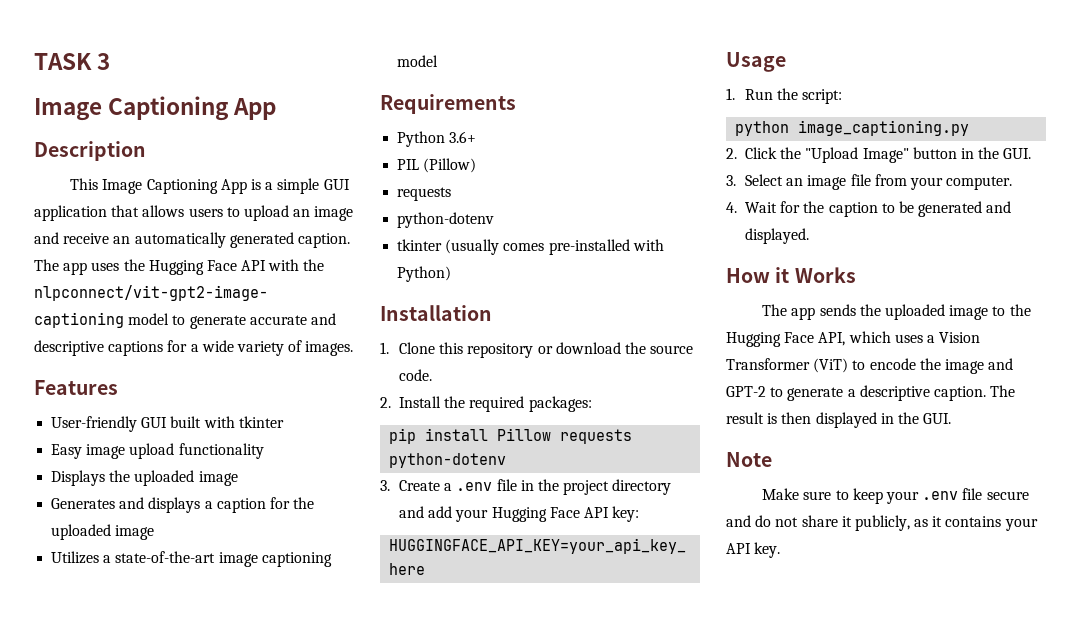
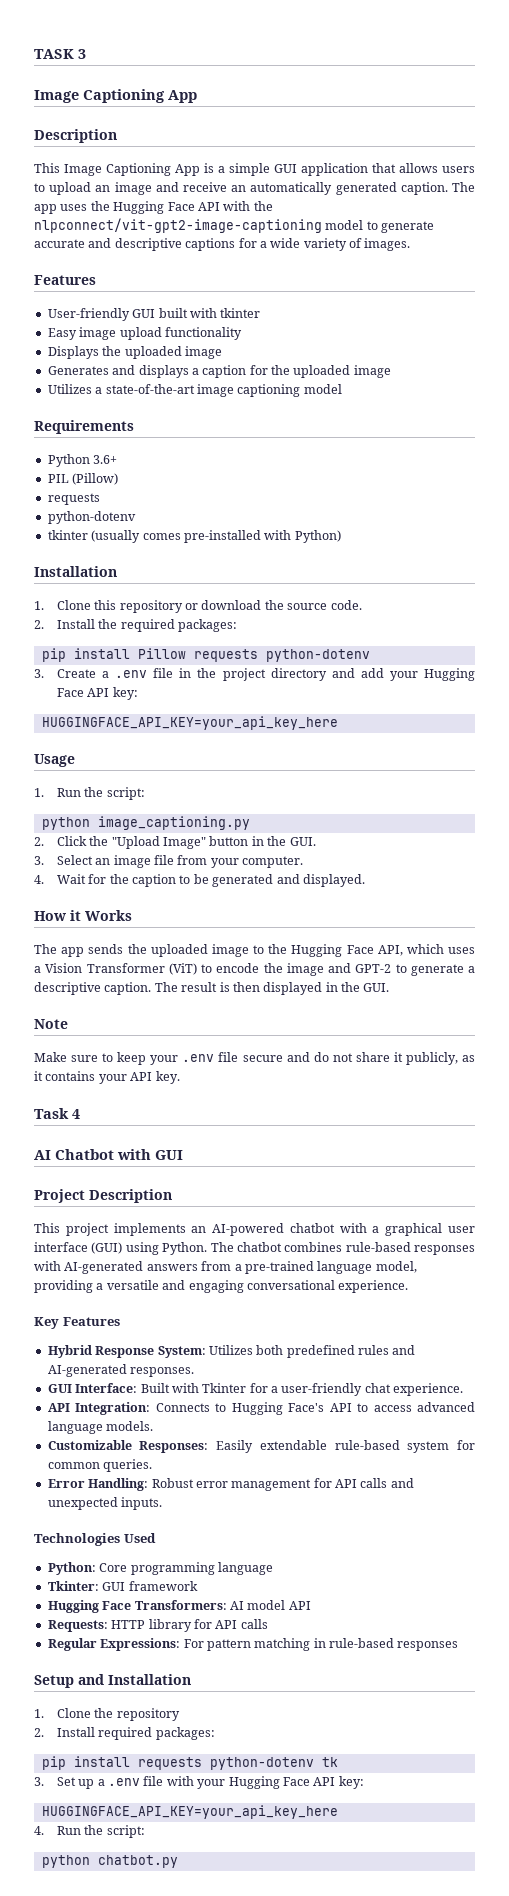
+ Task 4
+ AI Chatbot with GUI
+ Project Description
+ This project implements an AI-powered chatbot with a graphical user interface (GUI) using Python. The chatbot combines rule-based responses with AI-generated answers from a pre-trained language model, providing a versatile and engaging conversational experience.
+ Key Features
+ Hybrid Response System: Utilizes both predefined rules and AI-generated responses.
+ GUI Interface: Built with Tkinter for a user-friendly chat experience.
+ API Integration: Connects to Hugging Face's API to access advanced language models.
+ Customizable Responses: Easily extendable rule-based system for common queries.
+ Error Handling: Robust error management for API calls and unexpected inputs.
+ Technologies Used
+ Python: Core programming language
+ Tkinter: GUI framework
+ Hugging Face Transformers: AI model API
+ Requests: HTTP library for API calls
+ Regular Expressions: For pattern matching in rule-based responses
+ Setup and Installation
+ 1. Clone the repository
+ 2. Install required packages:
+ pip install requests python-dotenv tk
+ 3. Set up a .env file with your Hugging Face API key:
+ HUGGINGFACE_API_KEY=your_api_key_here
+ 4. Run the script:
+ python chatbot.py

